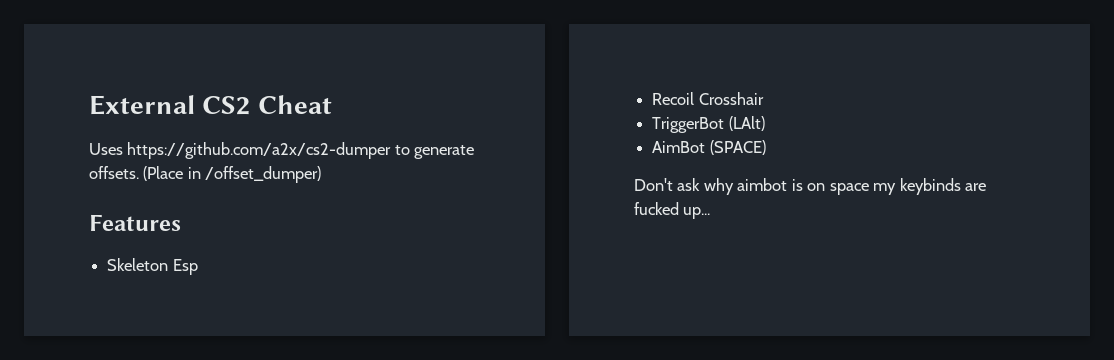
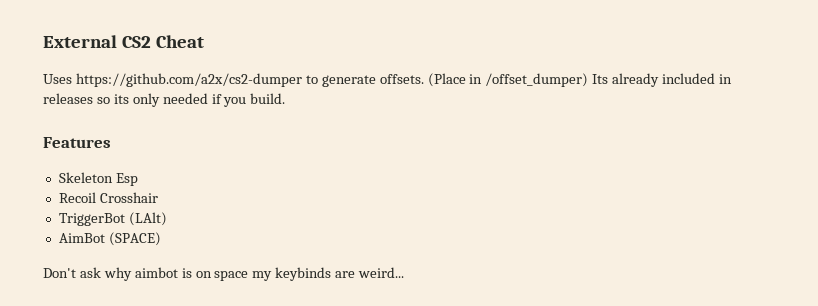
- (Place in /offset_dumper)
+ (Place in /offset_dumper) Its already included in releases so its only needed if you build.
- Don't ask why aimbot is on space my keybinds are fucked up...
+ Don't ask why aimbot is on space my keybinds are weird...

